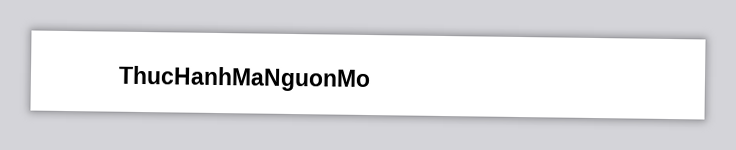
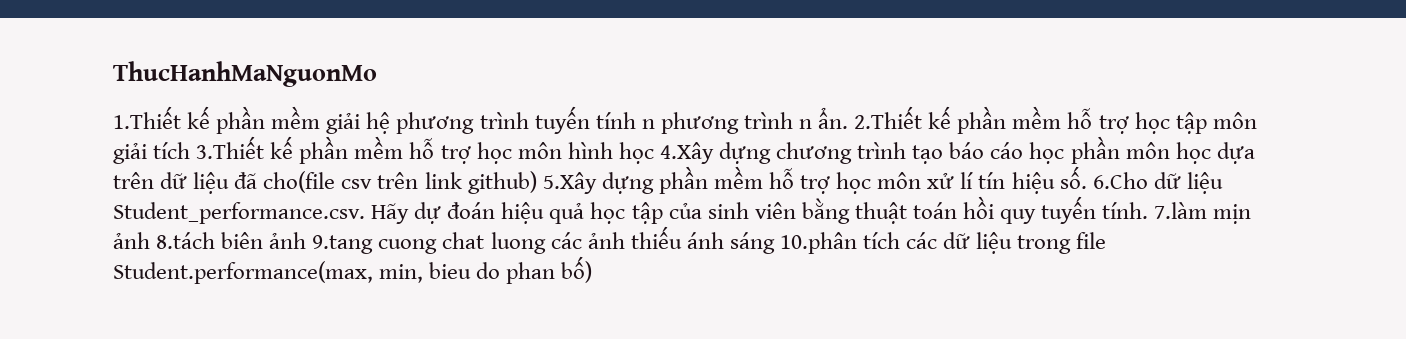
+ 1.Thiết kế phần mềm giải hệ phương trình tuyến tính n phương trình n ẩn. 2.Thiết kế phần mềm hỗ trợ học tập môn giải tích 3.Thiết kế phần mềm hỗ trợ học môn hình học 4.Xây dựng chương trình tạo báo cáo học phần môn học dựa trên dữ liệu đã cho(file csv trên link github) 5.Xây dựng phần mềm hỗ trợ học môn xử lí tín hiệu số. 6.Cho dữ liệu Student_performance.csv. Hãy dự đoán hiệu quả học tập của sinh viên bằng thuật toán hồi quy tuyến tính. 7.làm mịn ảnh 8.tách biên ảnh 9.tang cuong chat luong các ảnh thiếu ánh sáng 10.phân tích các dữ liệu trong file Student.performance(max, min, bieu do phan bố)

